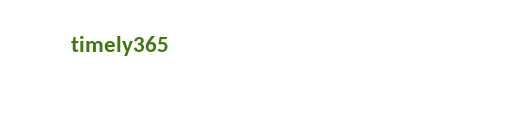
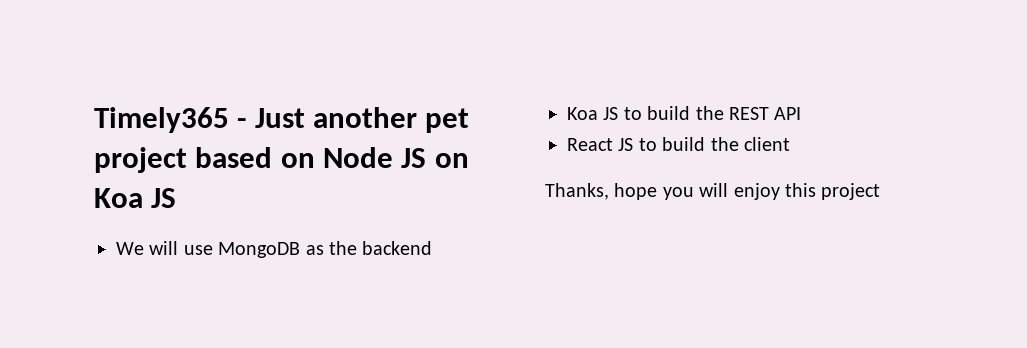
- timely365
+ Timely365 - Just another pet project based on Node JS on Koa JS
+ We will use MongoDB as the backend
+ Koa JS to build the REST API
+ React JS to build the client
+ Thanks, hope you will enjoy this project

